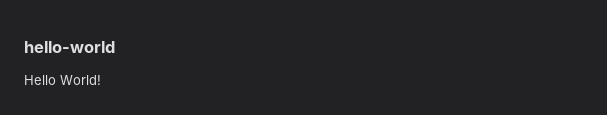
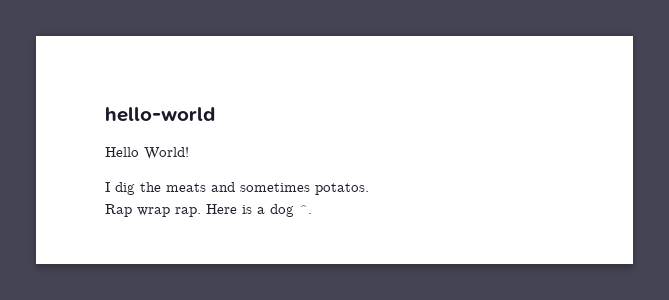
+ I dig the meats and sometimes potatos.
+ Rap wrap rap. Here is a dog ^.

